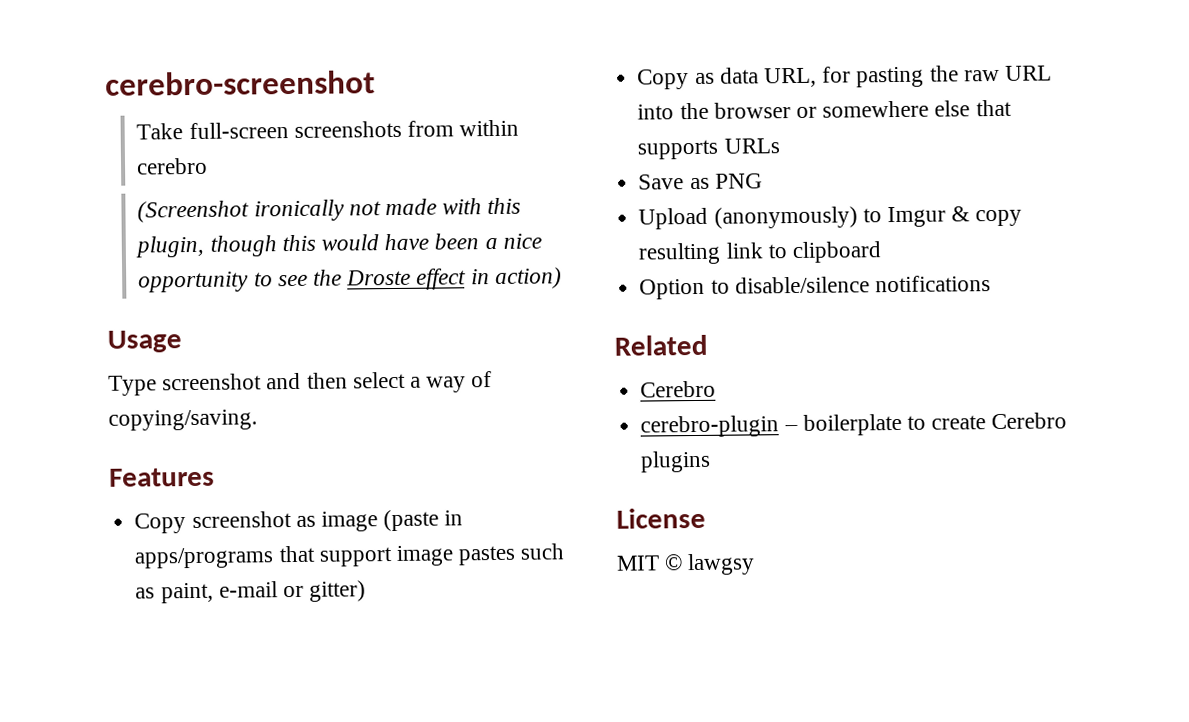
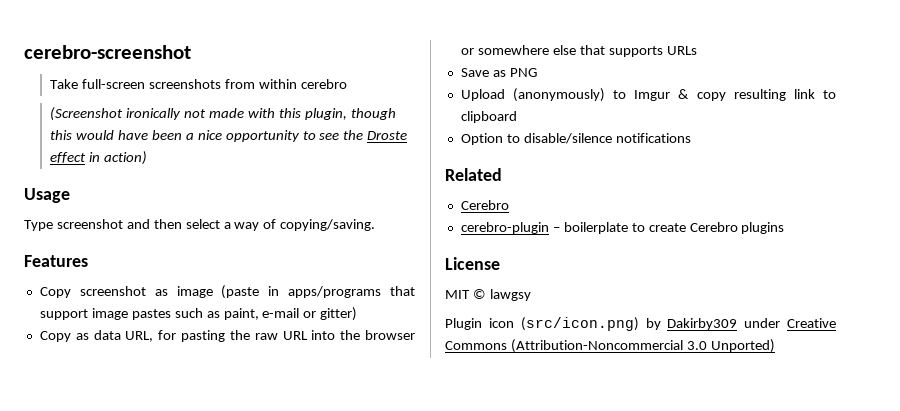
+ Plugin icon (src/icon.png) by Dakirby309 under Creative Commons (Attribution-Noncommercial 3.0 Unported)

